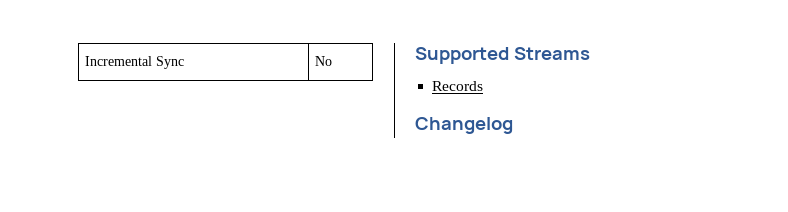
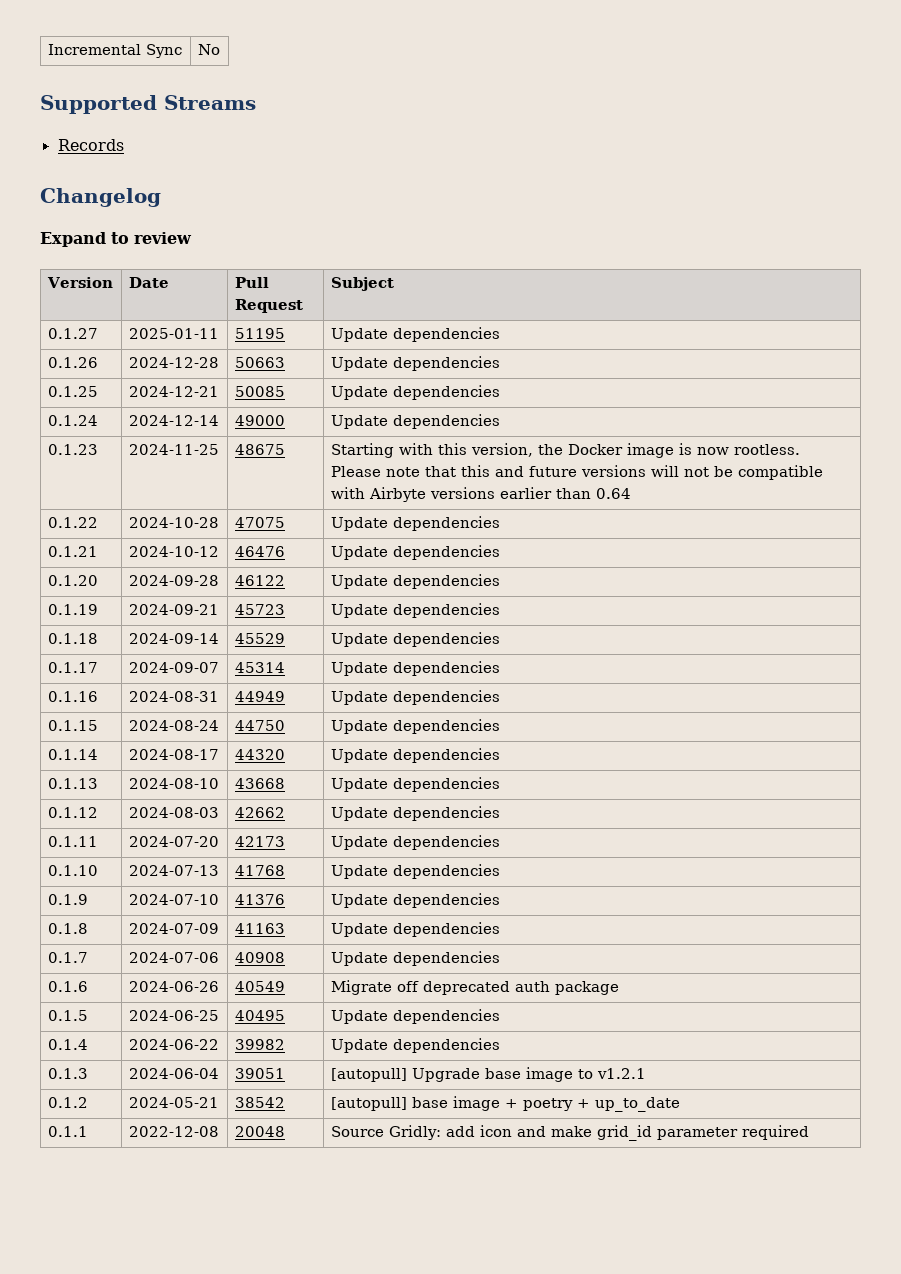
+ Expand to review
+ Version | Date | Pull Request | Subject
+ 0.1.27 | 2025-01-11 | 51195 | Update dependencies
+ 0.1.26 | 2024-12-28 | 50663 | Update dependencies
+ 0.1.25 | 2024-12-21 | 50085 | Update dependencies
+ 0.1.24 | 2024-12-14 | 49000 | Update dependencies
+ 0.1.23 | 2024-11-25 | 48675 | Starting with this version, the Docker image is now rootless. Please note that this and future versions will not be compatible with Airbyte versions earlier than 0.64
+ 0.1.22 | 2024-10-28 | 47075 | Update dependencies
+ 0.1.21 | 2024-10-12 | 46476 | Update dependencies
+ 0.1.20 | 2024-09-28 | 46122 | Update dependencies
+ 0.1.19 | 2024-09-21 | 45723 | Update dependencies
+ 0.1.18 | 2024-09-14 | 45529 | Update dependencies
+ 0.1.17 | 2024-09-07 | 45314 | Update dependencies
+ 0.1.16 | 2024-08-31 | 44949 | Update dependencies
+ 0.1.15 | 2024-08-24 | 44750 | Update dependencies
+ 0.1.14 | 2024-08-17 | 44320 | Update dependencies
+ 0.1.13 | 2024-08-10 | 43668 | Update dependencies
+ 0.1.12 | 2024-08-03 | 42662 | Update dependencies
+ 0.1.11 | 2024-07-20 | 42173 | Update dependencies
+ 0.1.10 | 2024-07-13 | 41768 | Update dependencies
+ 0.1.9 | 2024-07-10 | 41376 | Update dependencies
+ 0.1.8 | 2024-07-09 | 41163 | Update dependencies
+ 0.1.7 | 2024-07-06 | 40908 | Update dependencies
+ 0.1.6 | 2024-06-26 | 40549 | Migrate off deprecated auth package
+ 0.1.5 | 2024-06-25 | 40495 | Update dependencies
+ 0.1.4 | 2024-06-22 | 39982 | Update dependencies
+ 0.1.3 | 2024-06-04 | 39051 | [autopull] Upgrade base image to v1.2.1
+ 0.1.2 | 2024-05-21 | 38542 | [autopull] base image + poetry + up_to_date
+ 0.1.1 | 2022-12-08 | 20048 | Source Gridly: add icon and make grid_id parameter required

